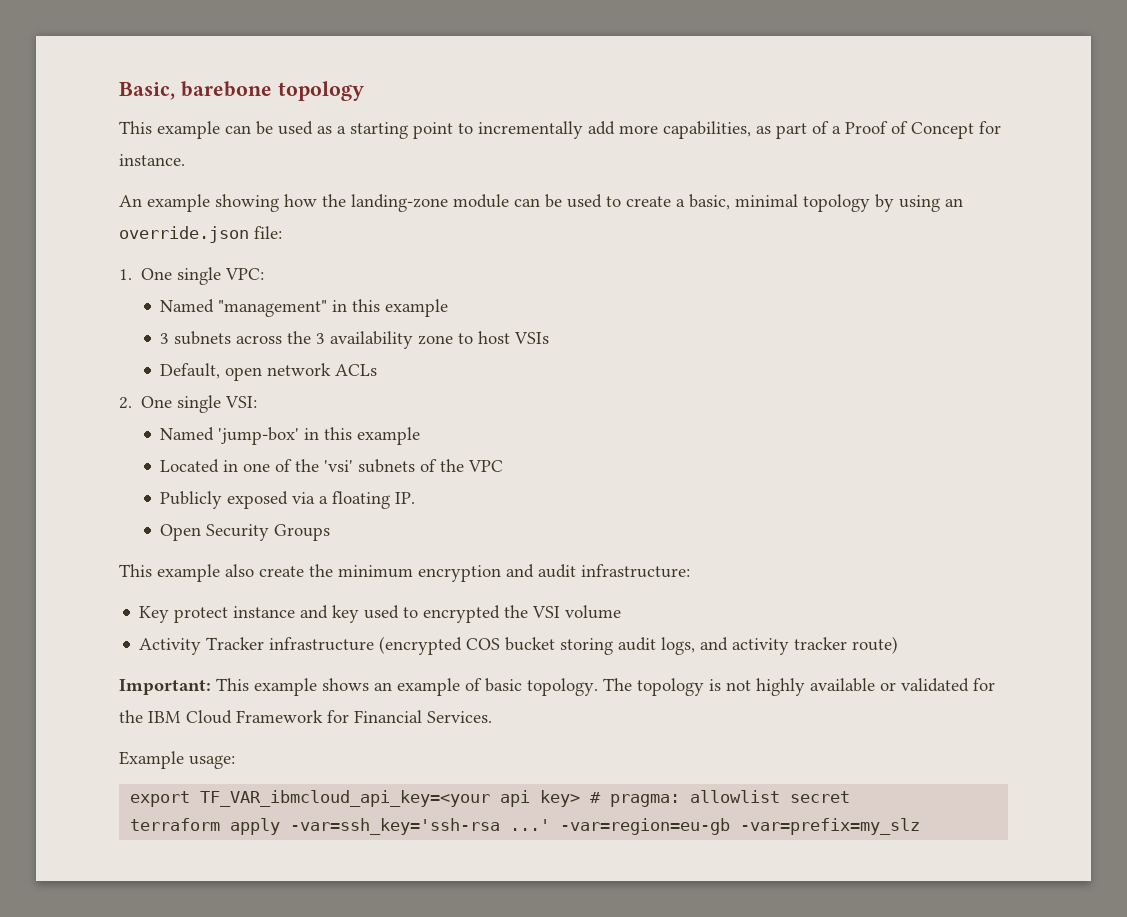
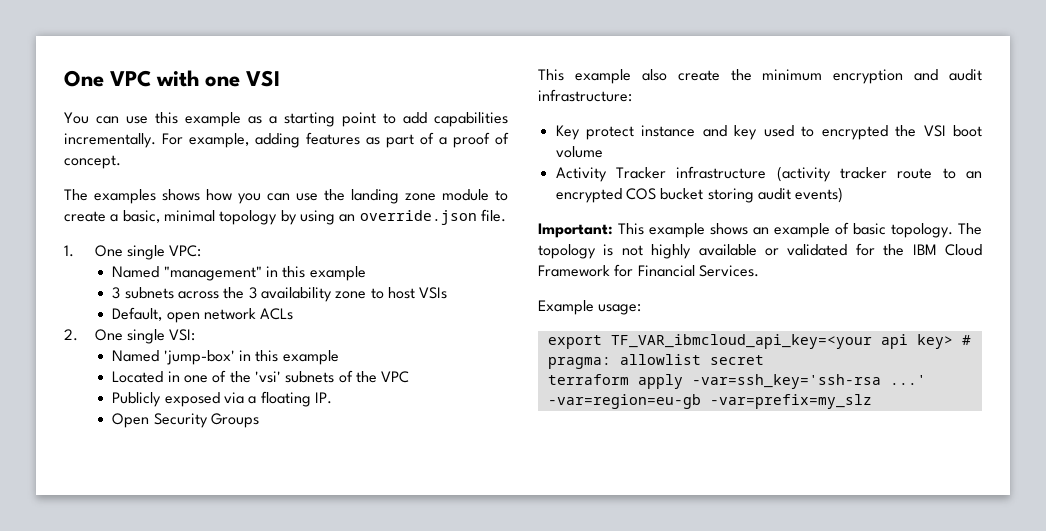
- Basic, barebone topology
- This example can be used as a starting point to incrementally add more capabilities, as part of a Proof of Concept for instance.
- An example showing how the landing-zone module can be used to create a basic, minimal topology by using an override.json file:
+ One VPC with one VSI
+ You can use this example as a starting point to add capabilities incrementally. For example, adding features as part of a proof of concept.
+ The examples shows how you can use the landing zone module to create a basic, minimal topology by using an override.json file.
- Key protect instance and key used to encrypted the VSI volume
+ Key protect instance and key used to encrypted the VSI boot volume
- Activity Tracker infrastructure (encrypted COS bucket storing audit logs, and activity tracker route)
+ Activity Tracker infrastructure (activity tracker route to an encrypted COS bucket storing audit events)

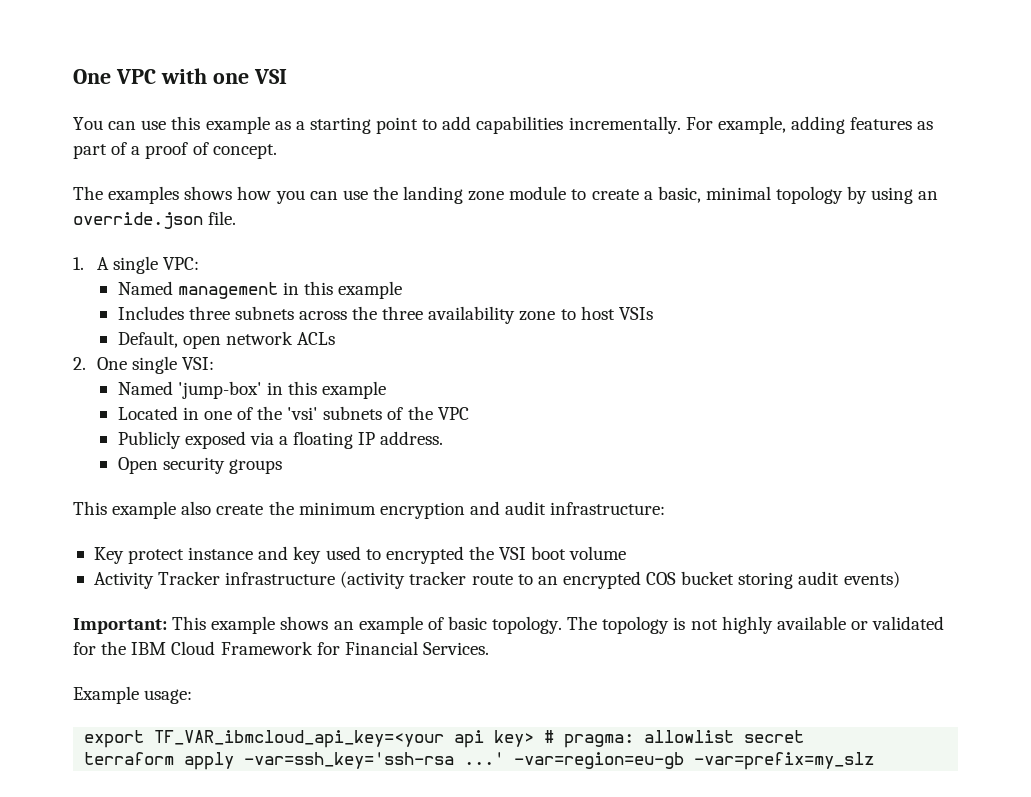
- 1. One single VPC:
+ 1. A single VPC:
- Named "management" in this example
- 3 subnets across the 3 availability zone to host VSIs
+ Named management in this example
+ Includes three subnets across the three availability zone to host VSIs
- Publicly exposed via a floating IP.
+ Publicly exposed via a floating IP address.
- Open Security Groups
+ Open security groups

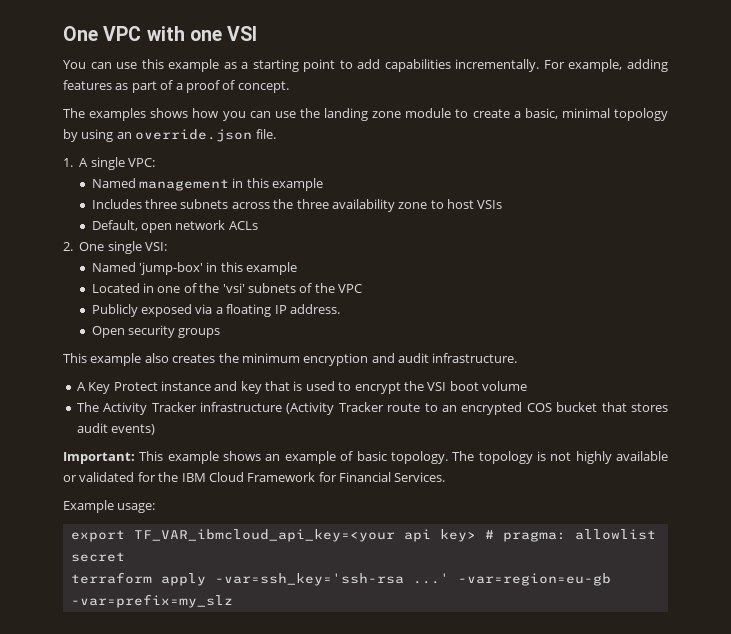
- This example also create the minimum encryption and audit infrastructure:
- Key protect instance and key used to encrypted the VSI boot volume
+ This example also creates the minimum encryption and audit infrastructure.
+ A Key Protect instance and key that is used to encrypt the VSI boot volume
- Activity Tracker infrastructure (activity tracker route to an encrypted COS bucket storing audit events)
+ The Activity Tracker infrastructure (Activity Tracker route to an encrypted COS bucket that stores audit events)

